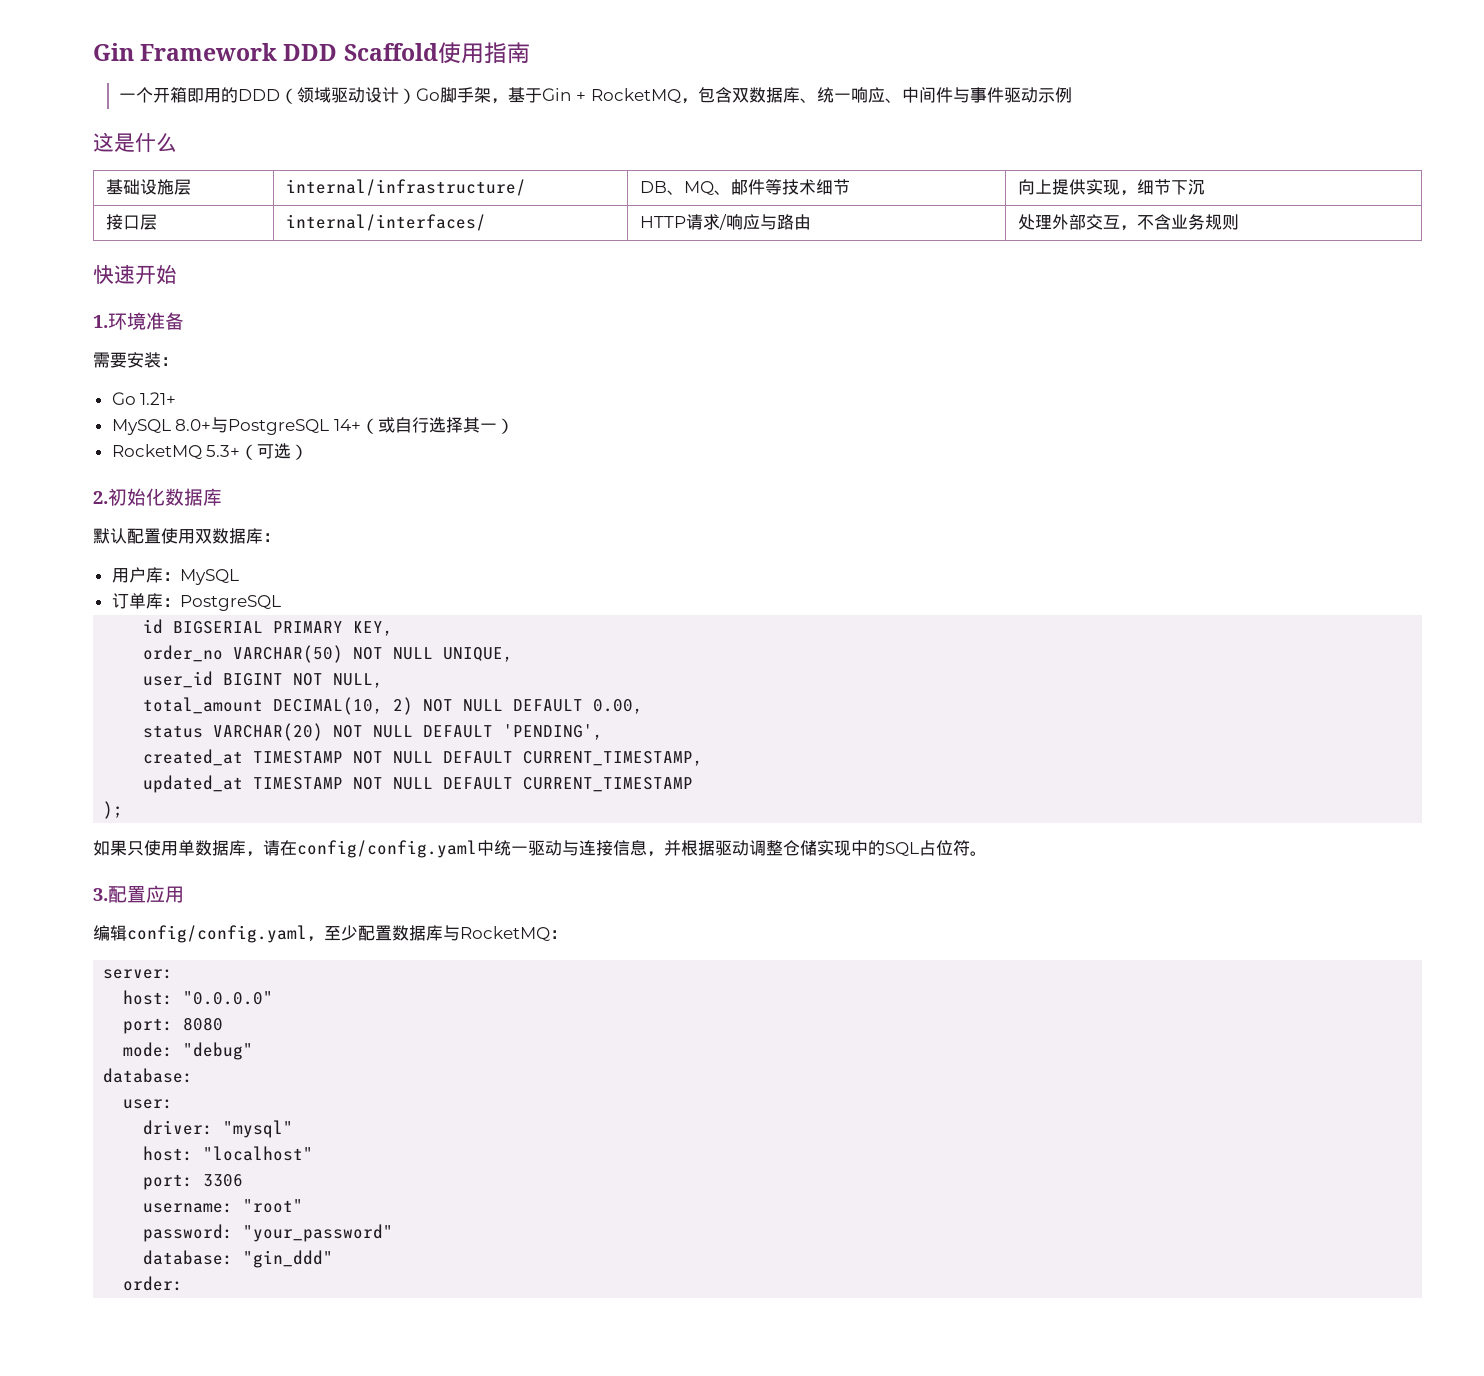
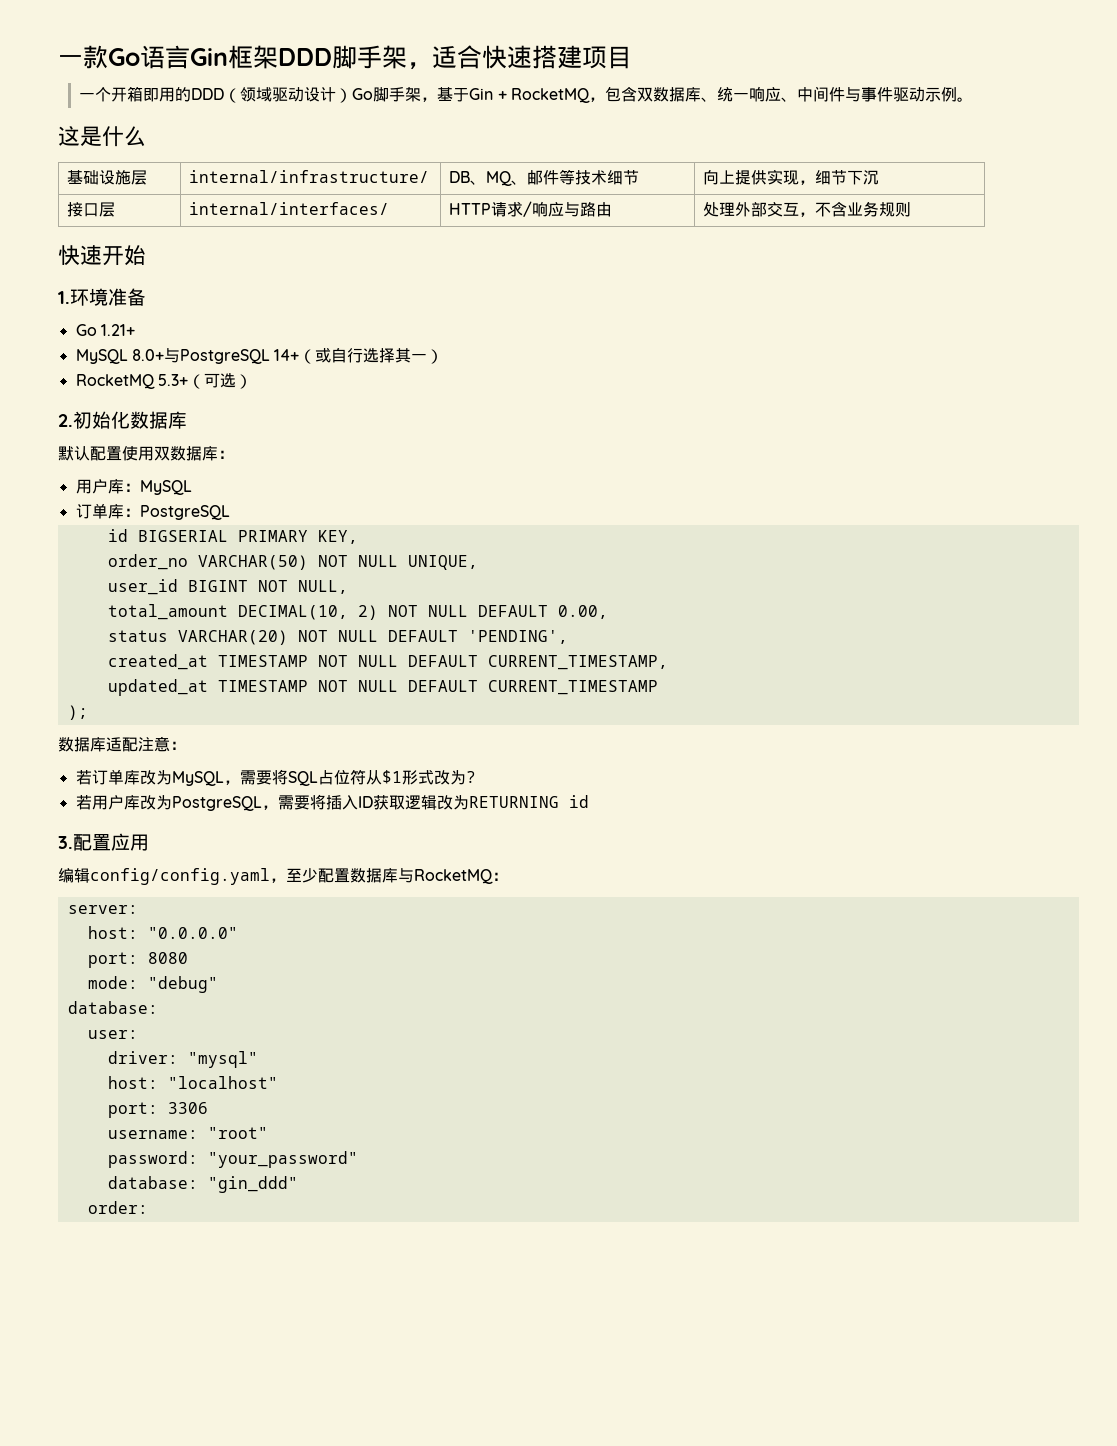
- Gin Framework DDD Scaffold使用指南
+ 一款Go语言Gin框架DDD脚手架，适合快速搭建项目
- 一个开箱即用的DDD（领域驱动设计）Go脚手架，基于Gin + RocketMQ，包含双数据库、统一响应、中间件与事件驱动示例
+ 一个开箱即用的DDD（领域驱动设计）Go脚手架，基于Gin + RocketMQ，包含双数据库、统一响应、中间件与事件驱动示例。
- 需要安装：
- 如果只使用单数据库，请在config/config.yaml中统一驱动与连接信息，并根据驱动调整仓储实现中的SQL占位符。
+ 数据库适配注意：
+ 若订单库改为MySQL，需要将SQL占位符从$1形式改为?
+ 若用户库改为PostgreSQL，需要将插入ID获取逻辑改为RETURNING id

